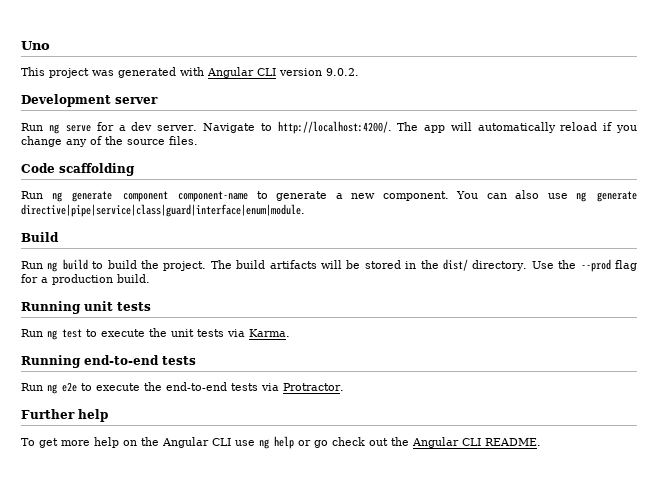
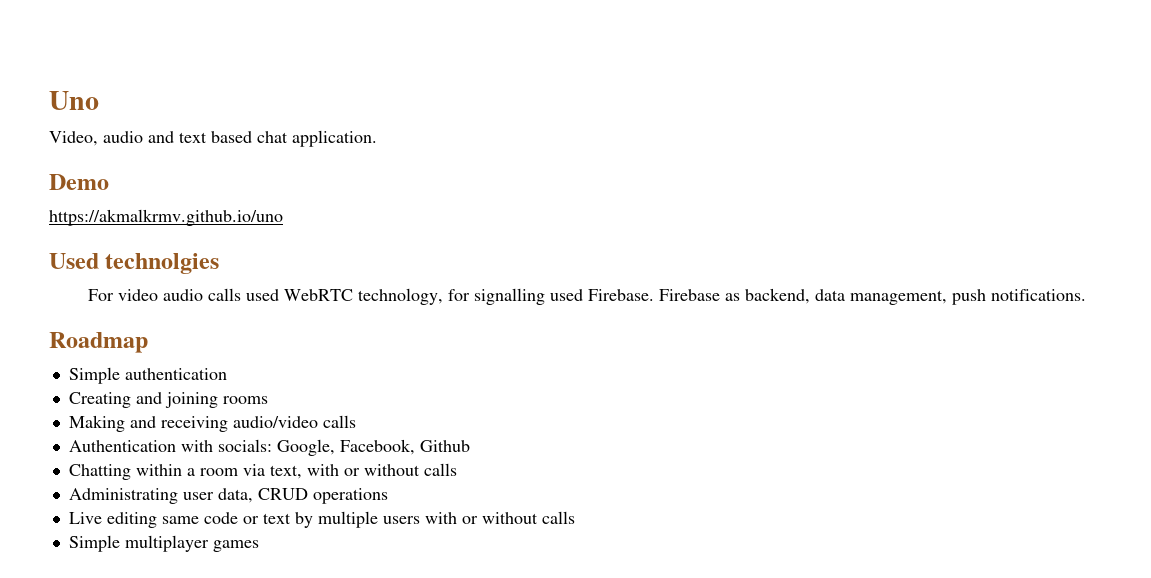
- This project was generated with Angular CLI version 9.0.2.
- Development server
- Run ng serve for a dev server. Navigate to http://localhost:4200/. The app will automatically reload if you change any of the source files.
- Code scaffolding
- Run ng generate component component-name to generate a new component. You can also use ng generate directive|pipe|service|class|guard|interface|enum|module.
- Build
- Run ng build to build the project. The build artifacts will be stored in the dist/ directory. Use the --prod flag for a production build.
- Running unit tests
- Run ng test to execute the unit tests via Karma.
- Running end-to-end tests
- Run ng e2e to execute the end-to-end tests via Protractor.
- Further help
- To get more help on the Angular CLI use ng help or go check out the Angular CLI README.
+ Video, audio and text based chat application.
+ Demo
+ https://akmalkrmv.github.io/uno
+ Used technolgies
+ For video audio calls used WebRTC technology, for signalling used Firebase. Firebase as backend, data management, push notifications.
+ Roadmap
+ Simple authentication
+ Creating and joining rooms
+ Making and receiving audio/video calls
+ Authentication with socials: Google, Facebook, Github
+ Chatting within a room via text, with or without calls
+ Administrating user data, CRUD operations
+ Live editing same code or text by multiple users with or without calls
+ Simple multiplayer games

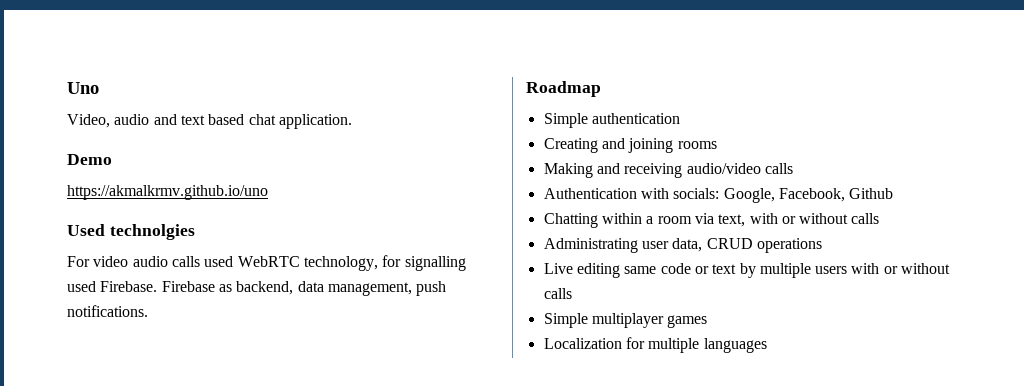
+ Localization for multiple languages

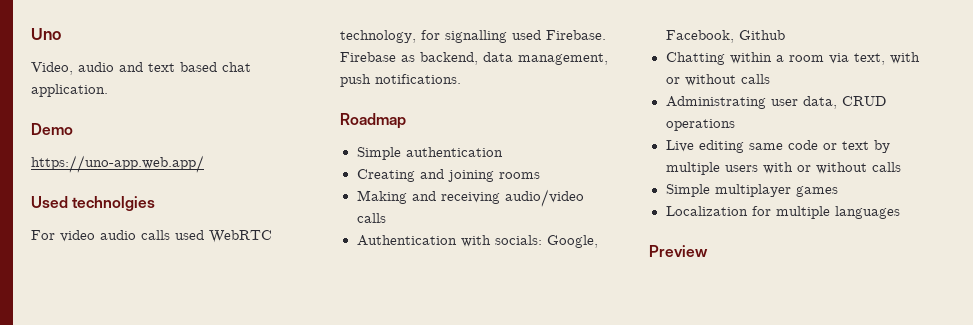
- https://akmalkrmv.github.io/uno
+ https://uno-app.web.app/
+ Preview

